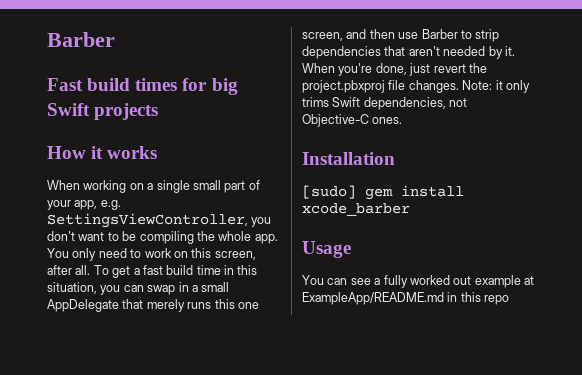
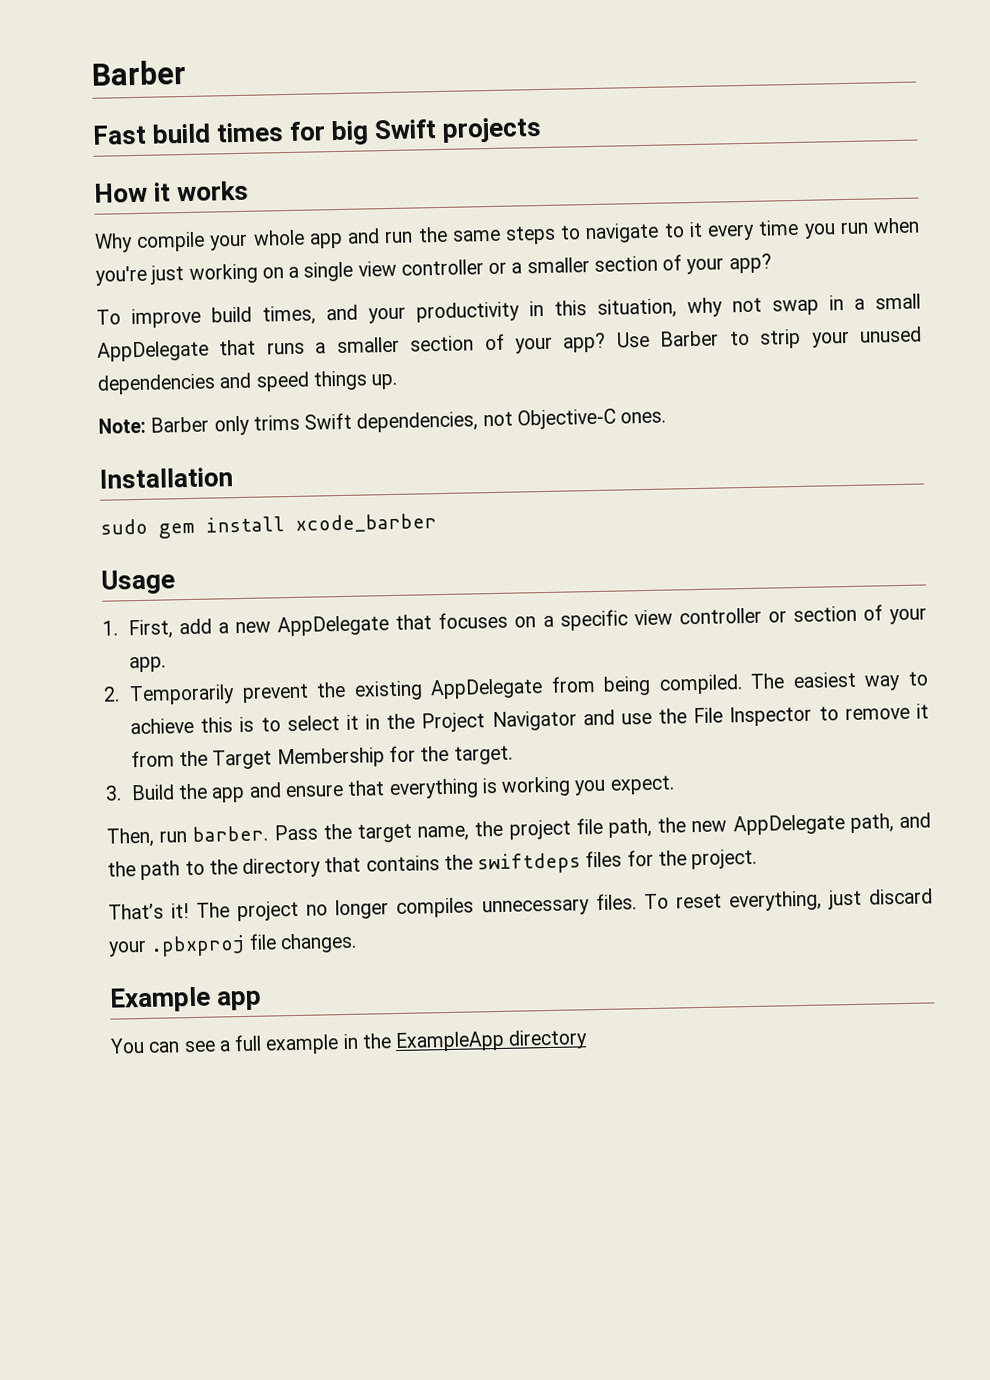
- When working on a single small part of your app, e.g. SettingsViewController, you don't want to be compiling the whole app. You only need to work on this screen, after all. To get a fast build time in this situation, you can swap in a small AppDelegate that merely runs this one screen, and then use Barber to strip dependencies that aren't needed by it. When you're done, just revert the project.pbxproj file changes. Note: it only trims Swift dependencies, not Objective-C ones.
+ Why compile your whole app and run the same steps to navigate to it every time you run when you're just working on a single view controller or a smaller section of your app?
+ To improve build times, and your productivity in this situation, why not swap in a small AppDelegate that runs a smaller section of your app? Use Barber to strip your unused dependencies and speed things up.
+ Note: Barber only trims Swift dependencies, not Objective-C ones.
- [sudo] gem install xcode_barber
+ sudo gem install xcode_barber
- You can see a fully worked out example at ExampleApp/README.md in this repo
+ 1. First, add a new AppDelegate that focuses on a specific view controller or section of your app.
+ 2. Temporarily prevent the existing AppDelegate from being compiled. The easiest way to achieve this is to select it in the Project Navigator and use the File Inspector to remove it from the Target Membership for the target.
+ 3. Build the app and ensure that everything is working you expect.
+ Then, run barber. Pass the target name, the project file path, the new AppDelegate path, and the path to the directory that contains the swiftdeps files for the project.
+ That’s it! The project no longer compiles unnecessary files. To reset everything, just discard your .pbxproj file changes.
+ Example app
+ You can see a full example in the ExampleApp directory

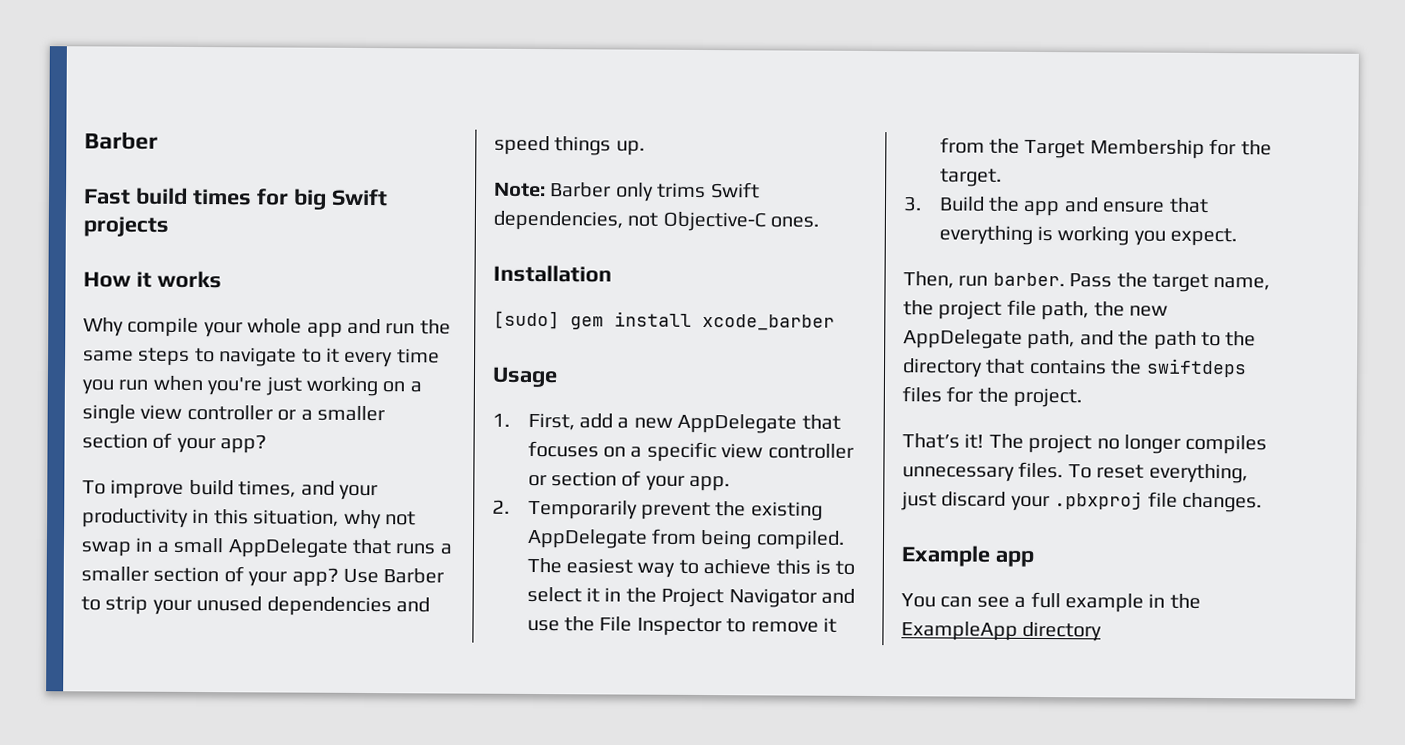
- sudo gem install xcode_barber
+ [sudo] gem install xcode_barber

